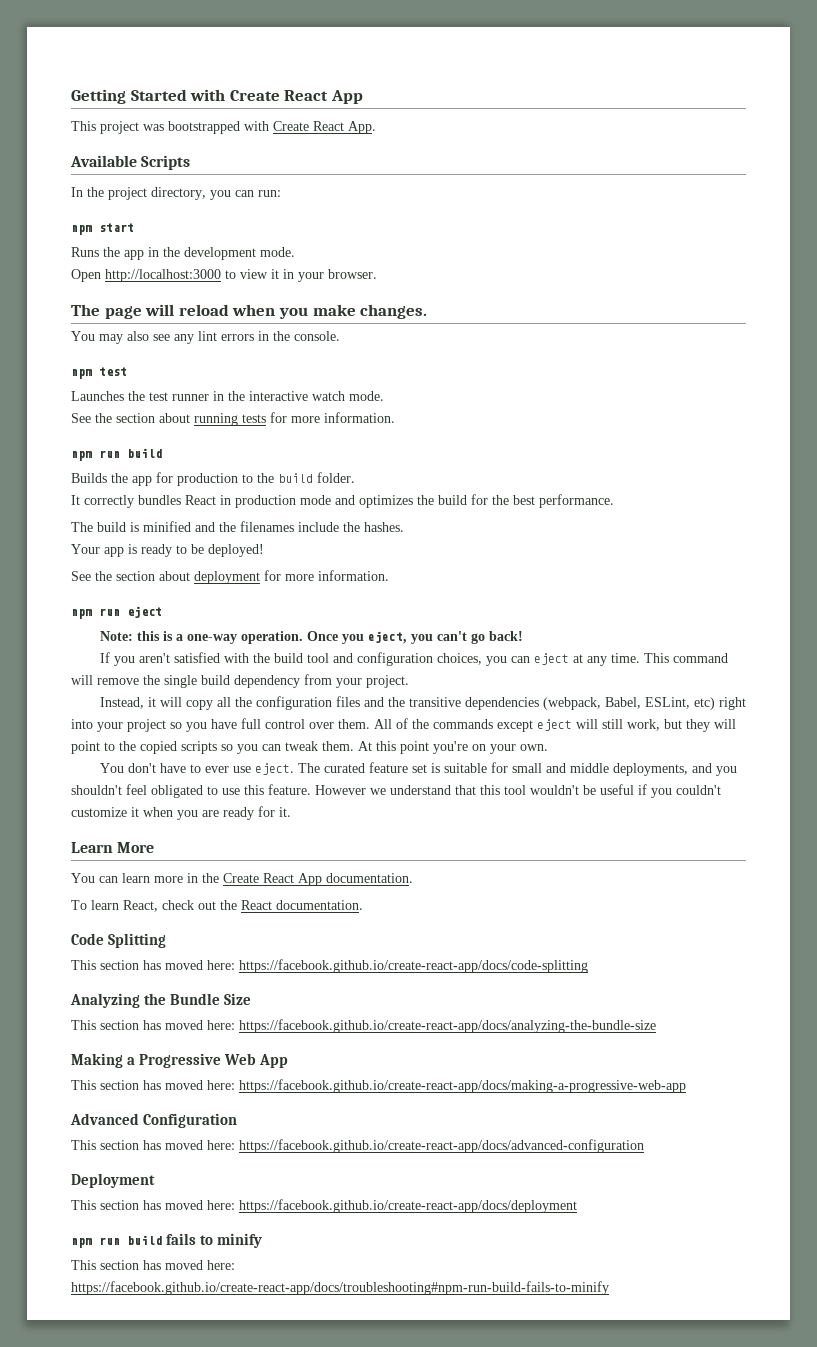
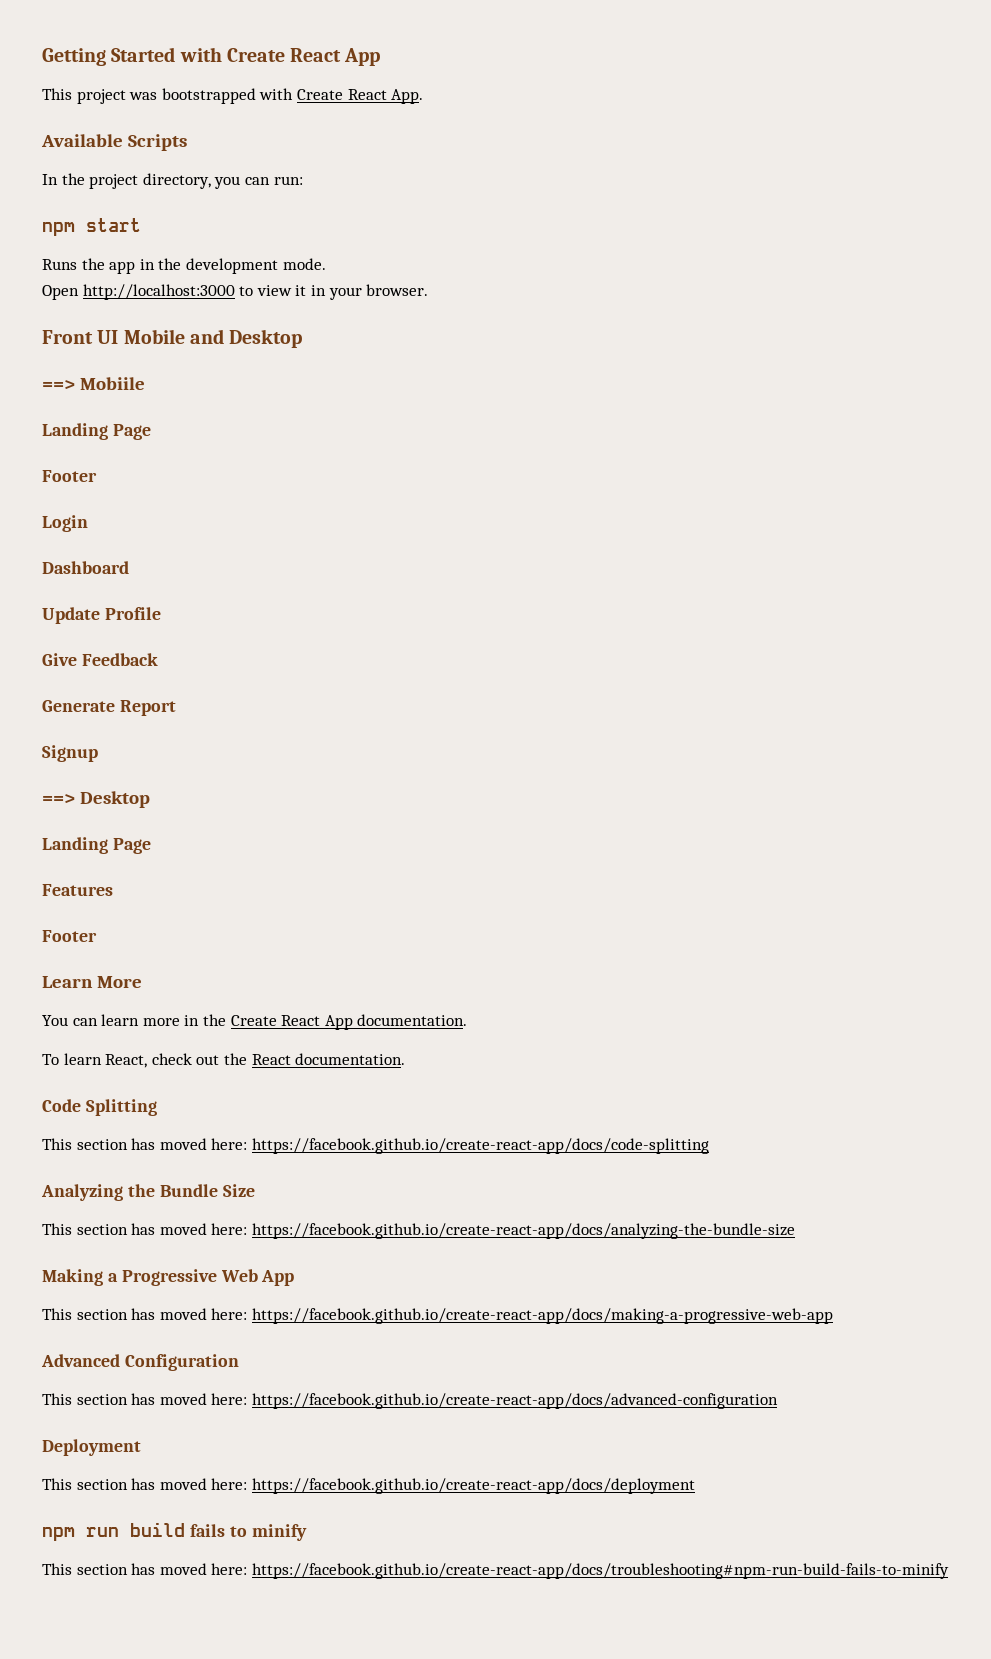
- The page will reload when you make changes.
- You may also see any lint errors in the console.
- npm test
- Launches the test runner in the interactive watch mode.
- See the section about running tests for more information.
- npm run build
- Builds the app for production to the build folder.
- It correctly bundles React in production mode and optimizes the build for the best performance.
- The build is minified and the filenames include the hashes.
- Your app is ready to be deployed!
- See the section about deployment for more information.
- npm run eject
- Note: this is a one-way operation. Once you eject, you can't go back!
- If you aren't satisfied with the build tool and configuration choices, you can eject at any time. This command will remove the single build dependency from your project.
- Instead, it will copy all the configuration files and the transitive dependencies (webpack, Babel, ESLint, etc) right into your project so you have full control over them. All of the commands except eject will still work, but they will point to the copied scripts so you can tweak them. At this point you're on your own.
- You don't have to ever use eject. The curated feature set is suitable for small and middle deployments, and you shouldn't feel obligated to use this feature. However we understand that this tool wouldn't be useful if you couldn't customize it when you are ready for it.
+ Front UI Mobile and Desktop
+ ==> Mobiile
+ Landing Page
+ Footer
+ Login
+ Dashboard
+ Update Profile
+ Give Feedback
+ Generate Report
+ Signup
+ ==> Desktop
+ Landing Page
+ Features
+ Footer

